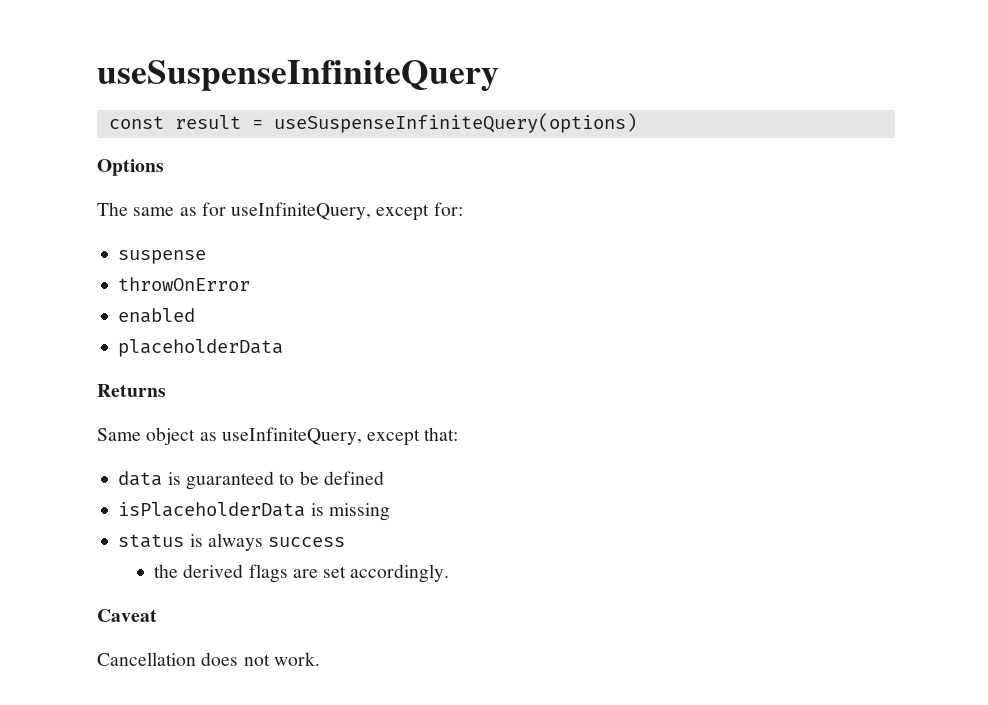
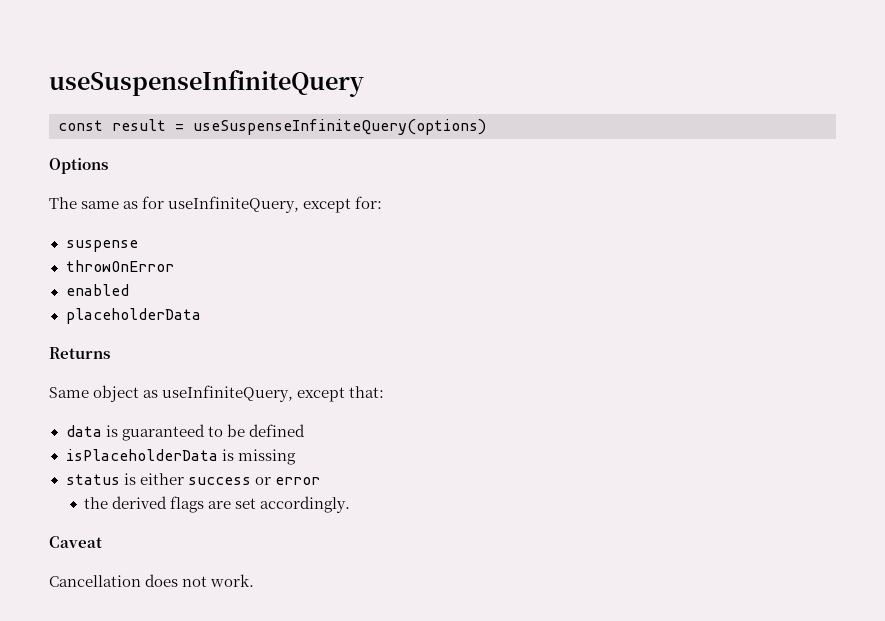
- status is always success
+ status is either success or error

